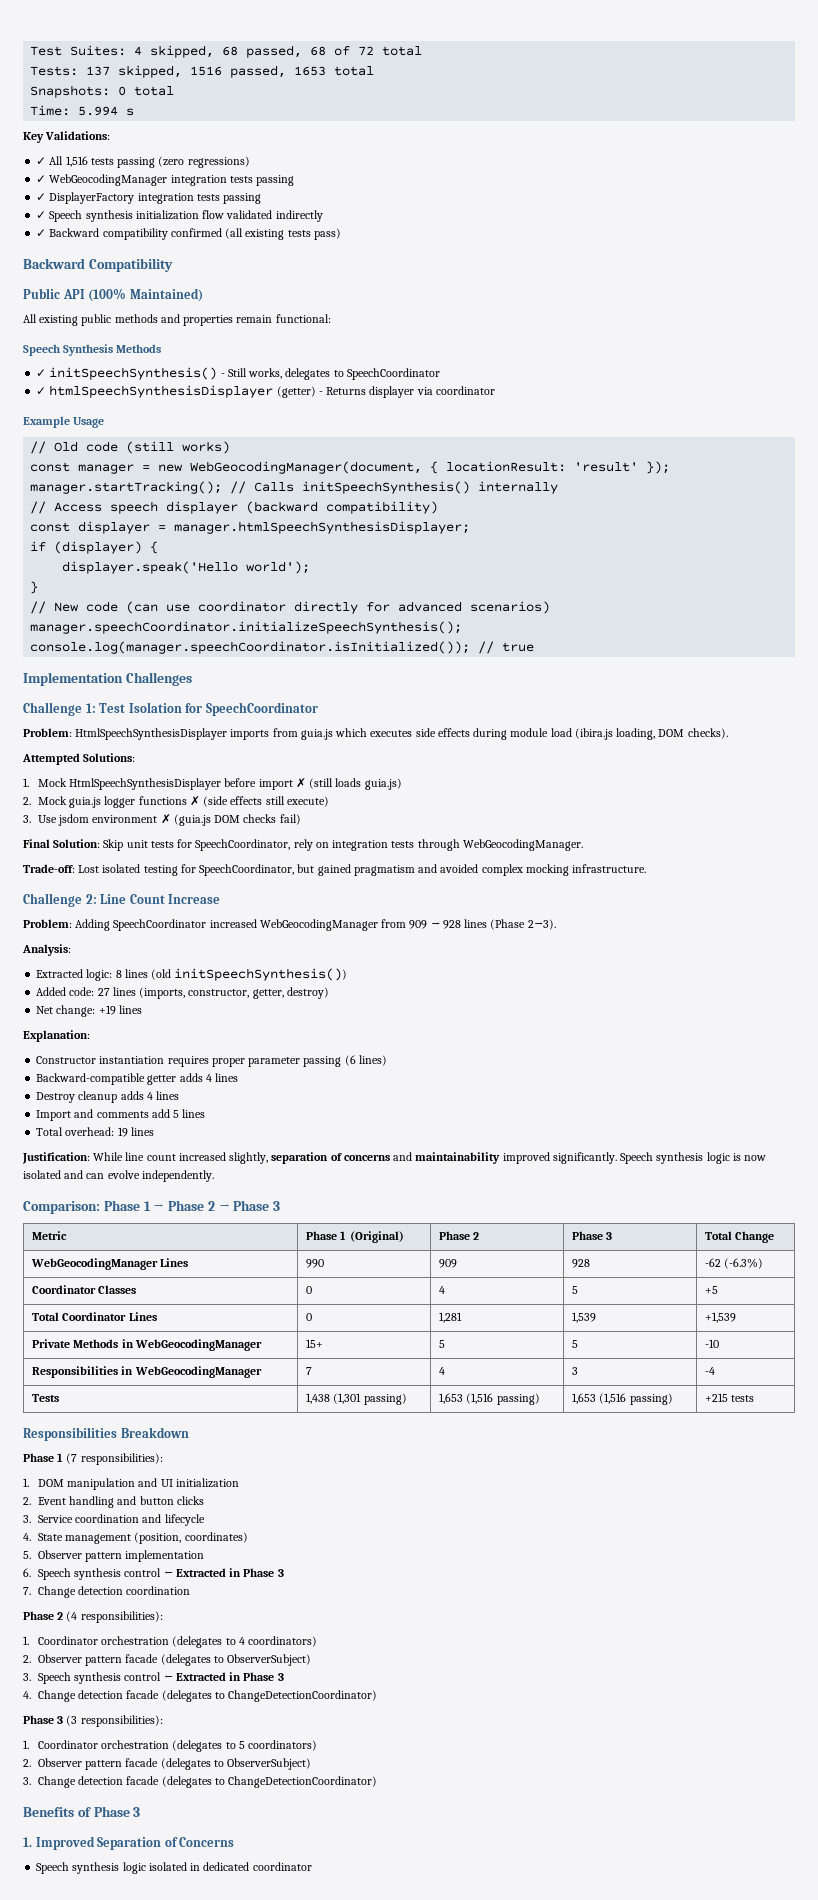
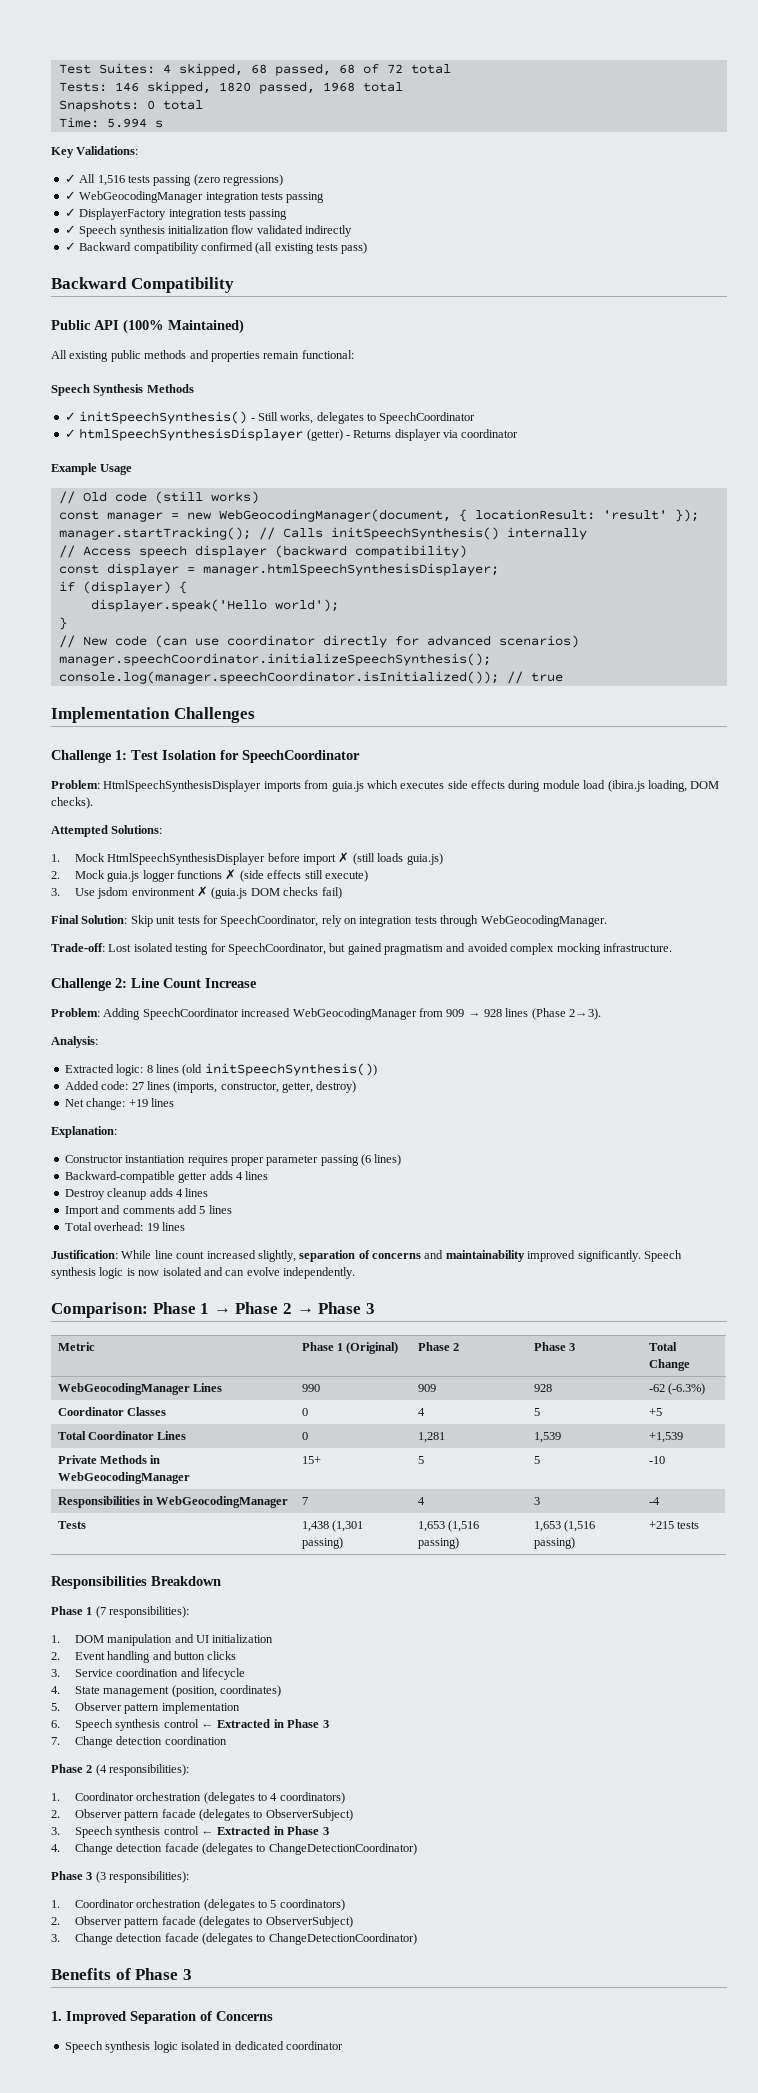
- Tests: 137 skipped, 1516 passed, 1653 total
+ Tests: 146 skipped, 1820 passed, 1968 total

